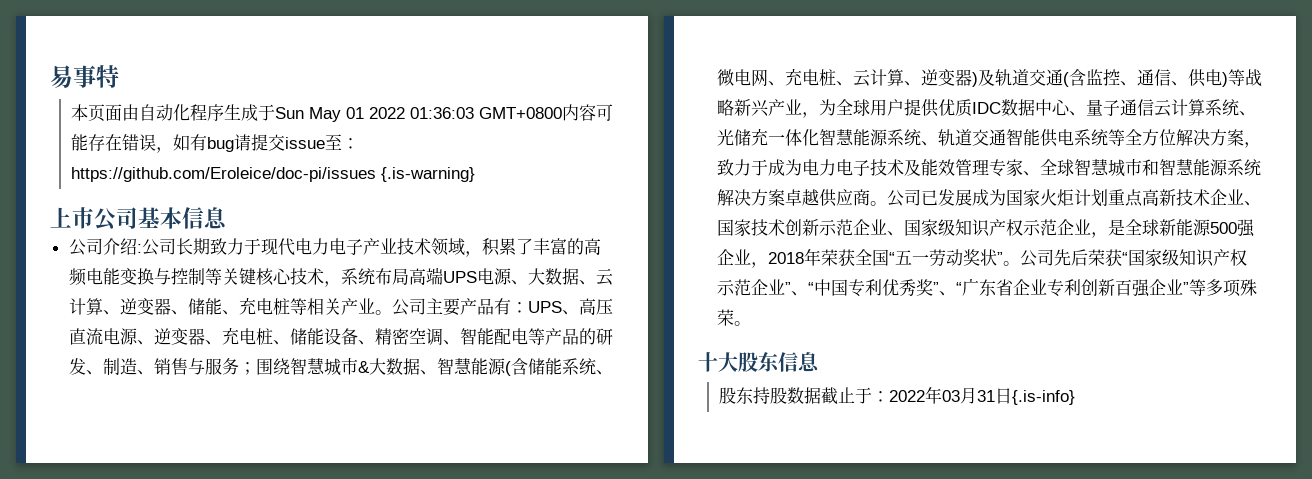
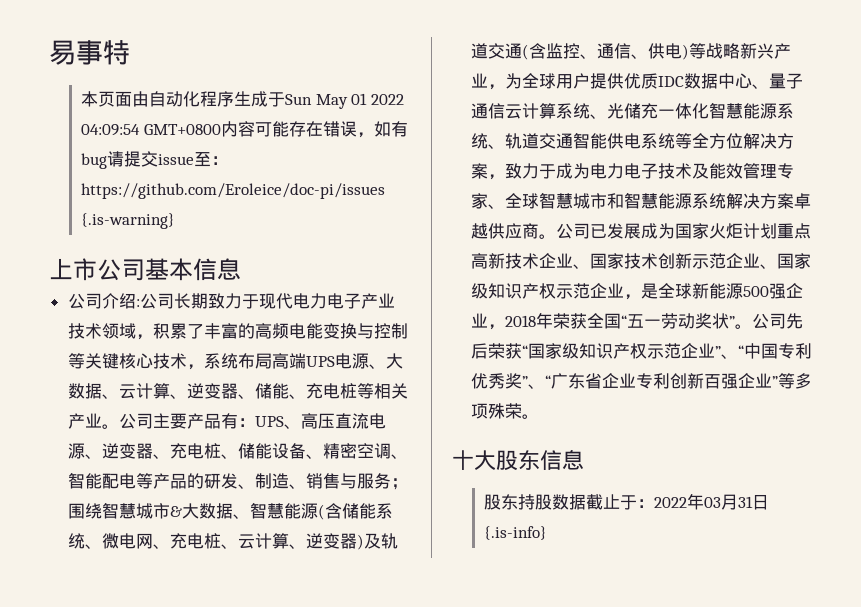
- 本页面由自动化程序生成于Sun May 01 2022 01:36:03 GMT+0800内容可能存在错误，如有bug请提交issue至：https://github.com/Eroleice/doc-pi/issues {.is-warning}
+ 本页面由自动化程序生成于Sun May 01 2022 04:09:54 GMT+0800内容可能存在错误，如有bug请提交issue至：https://github.com/Eroleice/doc-pi/issues {.is-warning}

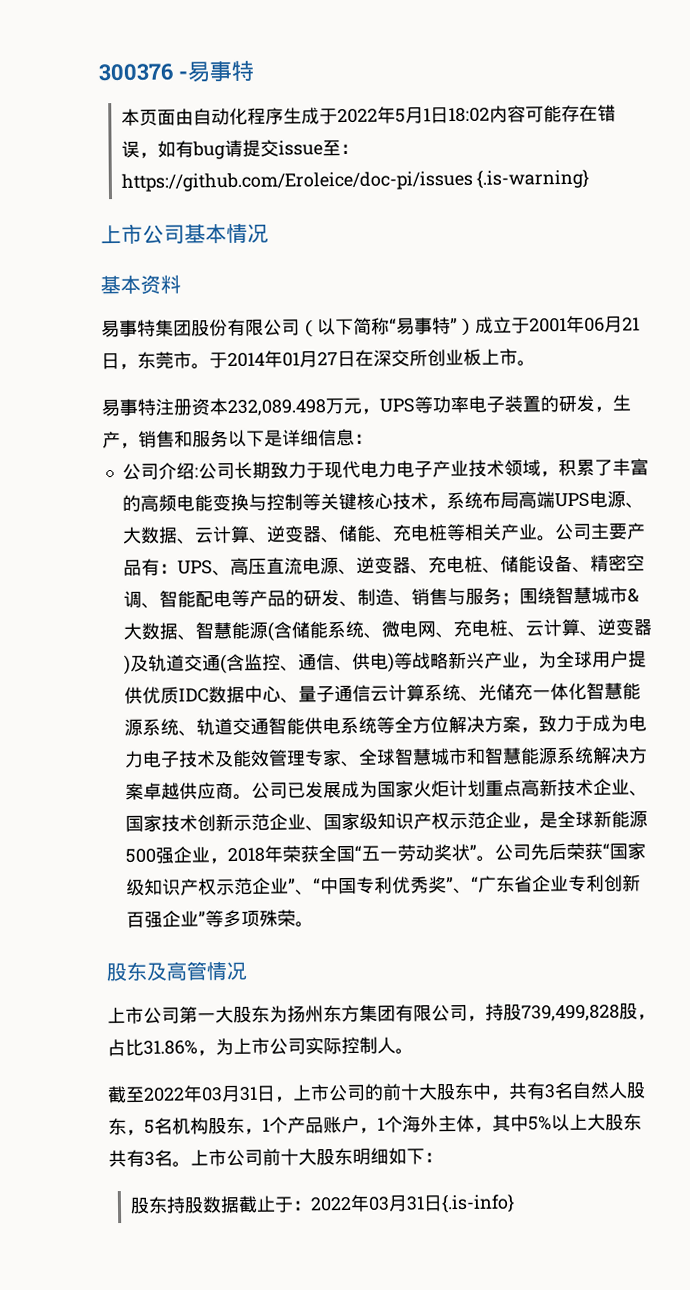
- 易事特
+ 300376 -易事特
- 本页面由自动化程序生成于Sun May 01 2022 04:09:54 GMT+0800内容可能存在错误，如有bug请提交issue至：https://github.com/Eroleice/doc-pi/issues {.is-warning}
+ 本页面由自动化程序生成于2022年5月1日18:02内容可能存在错误，如有bug请提交issue至：https://github.com/Eroleice/doc-pi/issues {.is-warning}
- 上市公司基本信息
+ 上市公司基本情况
+ 基本资料
+ 易事特集团股份有限公司（以下简称“易事特”）成立于2001年06月21日，东莞市。于2014年01月27日在深交所创业板上市。
+ 易事特注册资本232,089.498万元，UPS等功率电子装置的研发，生产，销售和服务以下是详细信息：
- 十大股东信息
+ 股东及高管情况
+ 上市公司第一大股东为扬州东方集团有限公司，持股739,499,828股，占比31.86%，为上市公司实际控制人。
+ 截至2022年03月31日，上市公司的前十大股东中，共有3名自然人股东，5名机构股东，1个产品账户，1个海外主体，其中5%以上大股东共有3名。上市公司前十大股东明细如下：

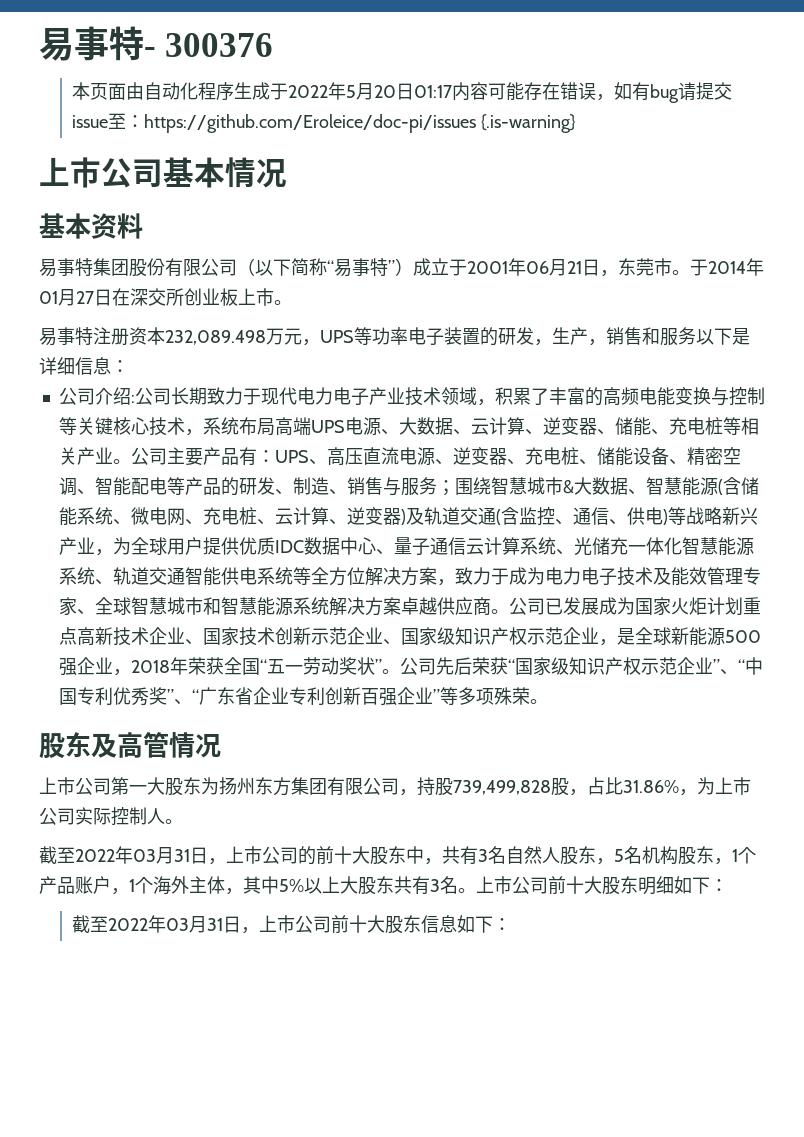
- 300376 -易事特
+ 易事特- 300376
- 本页面由自动化程序生成于2022年5月1日18:02内容可能存在错误，如有bug请提交issue至：https://github.com/Eroleice/doc-pi/issues {.is-warning}
+ 本页面由自动化程序生成于2022年5月20日01:17内容可能存在错误，如有bug请提交issue至：https://github.com/Eroleice/doc-pi/issues {.is-warning}
- 股东持股数据截止于：2022年03月31日{.is-info}
+ 截至2022年03月31日，上市公司前十大股东信息如下：

